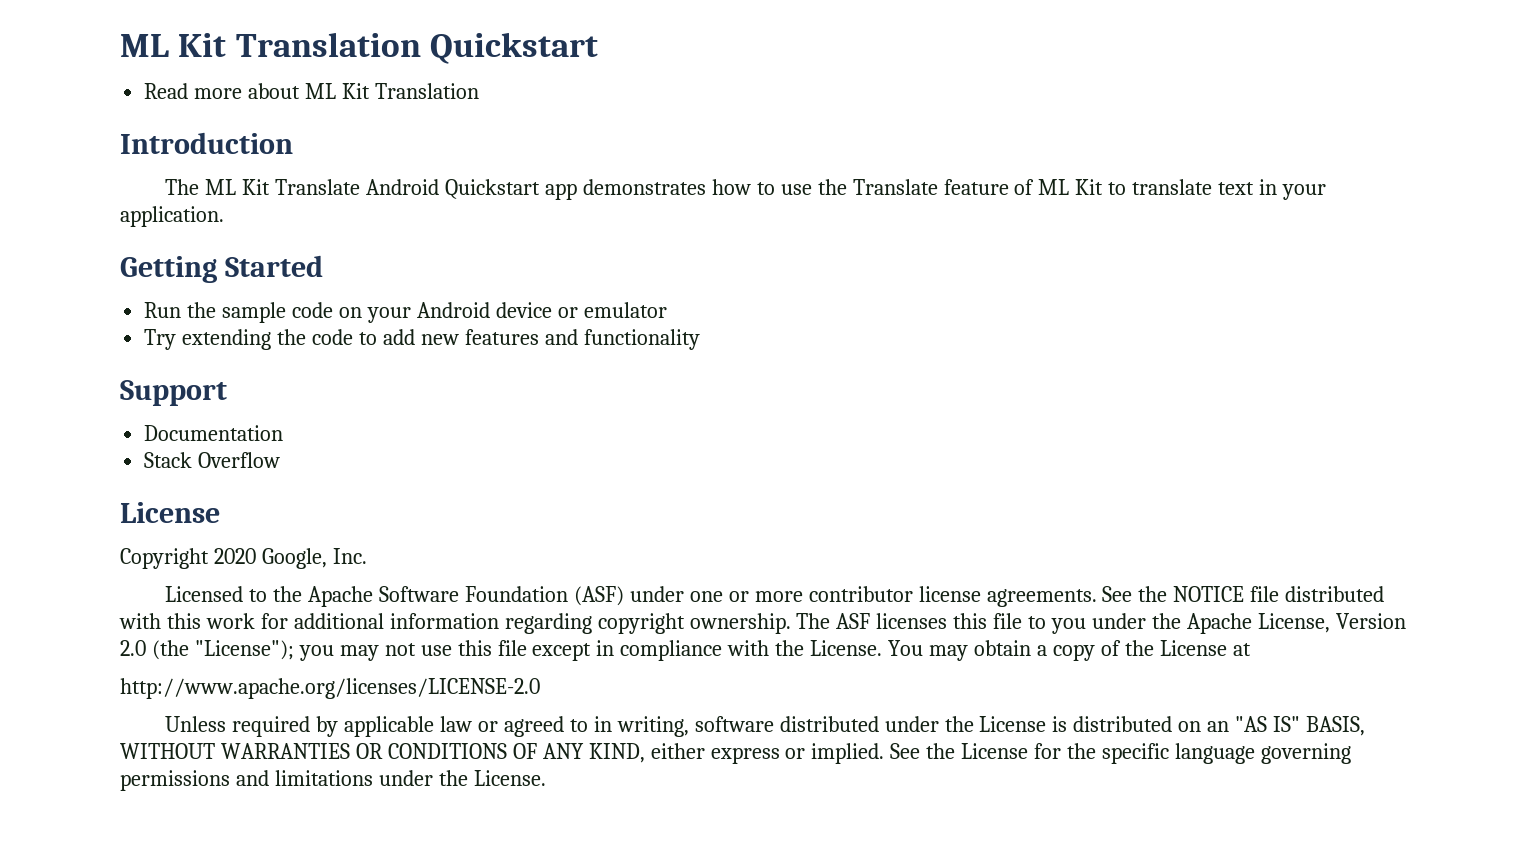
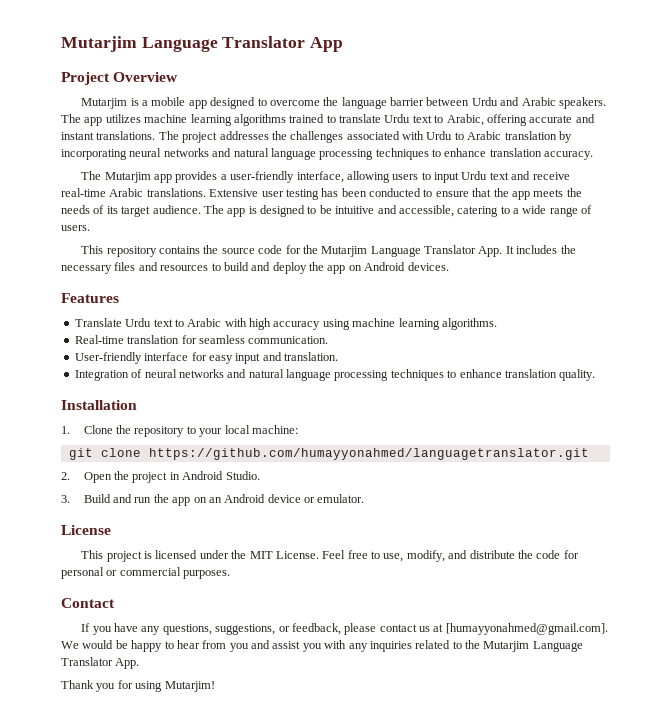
- ML Kit Translation Quickstart
- Read more about ML Kit Translation
- Introduction
- The ML Kit Translate Android Quickstart app demonstrates how to use the Translate feature of ML Kit to translate text in your application.
- Getting Started
- Run the sample code on your Android device or emulator
- Try extending the code to add new features and functionality
- Support
- Documentation
- Stack Overflow
+ Mutarjim Language Translator App
+ Project Overview
+ Mutarjim is a mobile app designed to overcome the language barrier between Urdu and Arabic speakers. The app utilizes machine learning algorithms trained to translate Urdu text to Arabic, offering accurate and instant translations. The project addresses the challenges associated with Urdu to Arabic translation by incorporating neural networks and natural language processing techniques to enhance translation accuracy.
+ The Mutarjim app provides a user-friendly interface, allowing users to input Urdu text and receive real-time Arabic translations. Extensive user testing has been conducted to ensure that the app meets the needs of its target audience. The app is designed to be intuitive and accessible, catering to a wide range of users.
+ This repository contains the source code for the Mutarjim Language Translator App. It includes the necessary files and resources to build and deploy the app on Android devices.
+ Features
+ Translate Urdu text to Arabic with high accuracy using machine learning algorithms.
+ Real-time translation for seamless communication.
+ User-friendly interface for easy input and translation.
+ Integration of neural networks and natural language processing techniques to enhance translation quality.
+ Installation
+ 1. Clone the repository to your local machine:
+ git clone https://github.com/humayyonahmed/languagetranslator.git
+ 2. Open the project in Android Studio.
+ 3. Build and run the app on an Android device or emulator.
  License
- Copyright 2020 Google, Inc.
- Licensed to the Apache Software Foundation (ASF) under one or more contributor license agreements. See the NOTICE file distributed with this work for additional information regarding copyright ownership. The ASF licenses this file to you under the Apache License, Version 2.0 (the "License"); you may not use this file except in compliance with the License. You may obtain a copy of the License at
- http://www.apache.org/licenses/LICENSE-2.0
- Unless required by applicable law or agreed to in writing, software distributed under the License is distributed on an "AS IS" BASIS, WITHOUT WARRANTIES OR CONDITIONS OF ANY KIND, either express or implied. See the License for the specific language governing permissions and limitations under the License.
+ This project is licensed under the MIT License. Feel free to use, modify, and distribute the code for personal or commercial purposes.
+ Contact
+ If you have any questions, suggestions, or feedback, please contact us at [humayyonahmed@gmail.com]. We would be happy to hear from you and assist you with any inquiries related to the Mutarjim Language Translator App.
+ Thank you for using Mutarjim!

